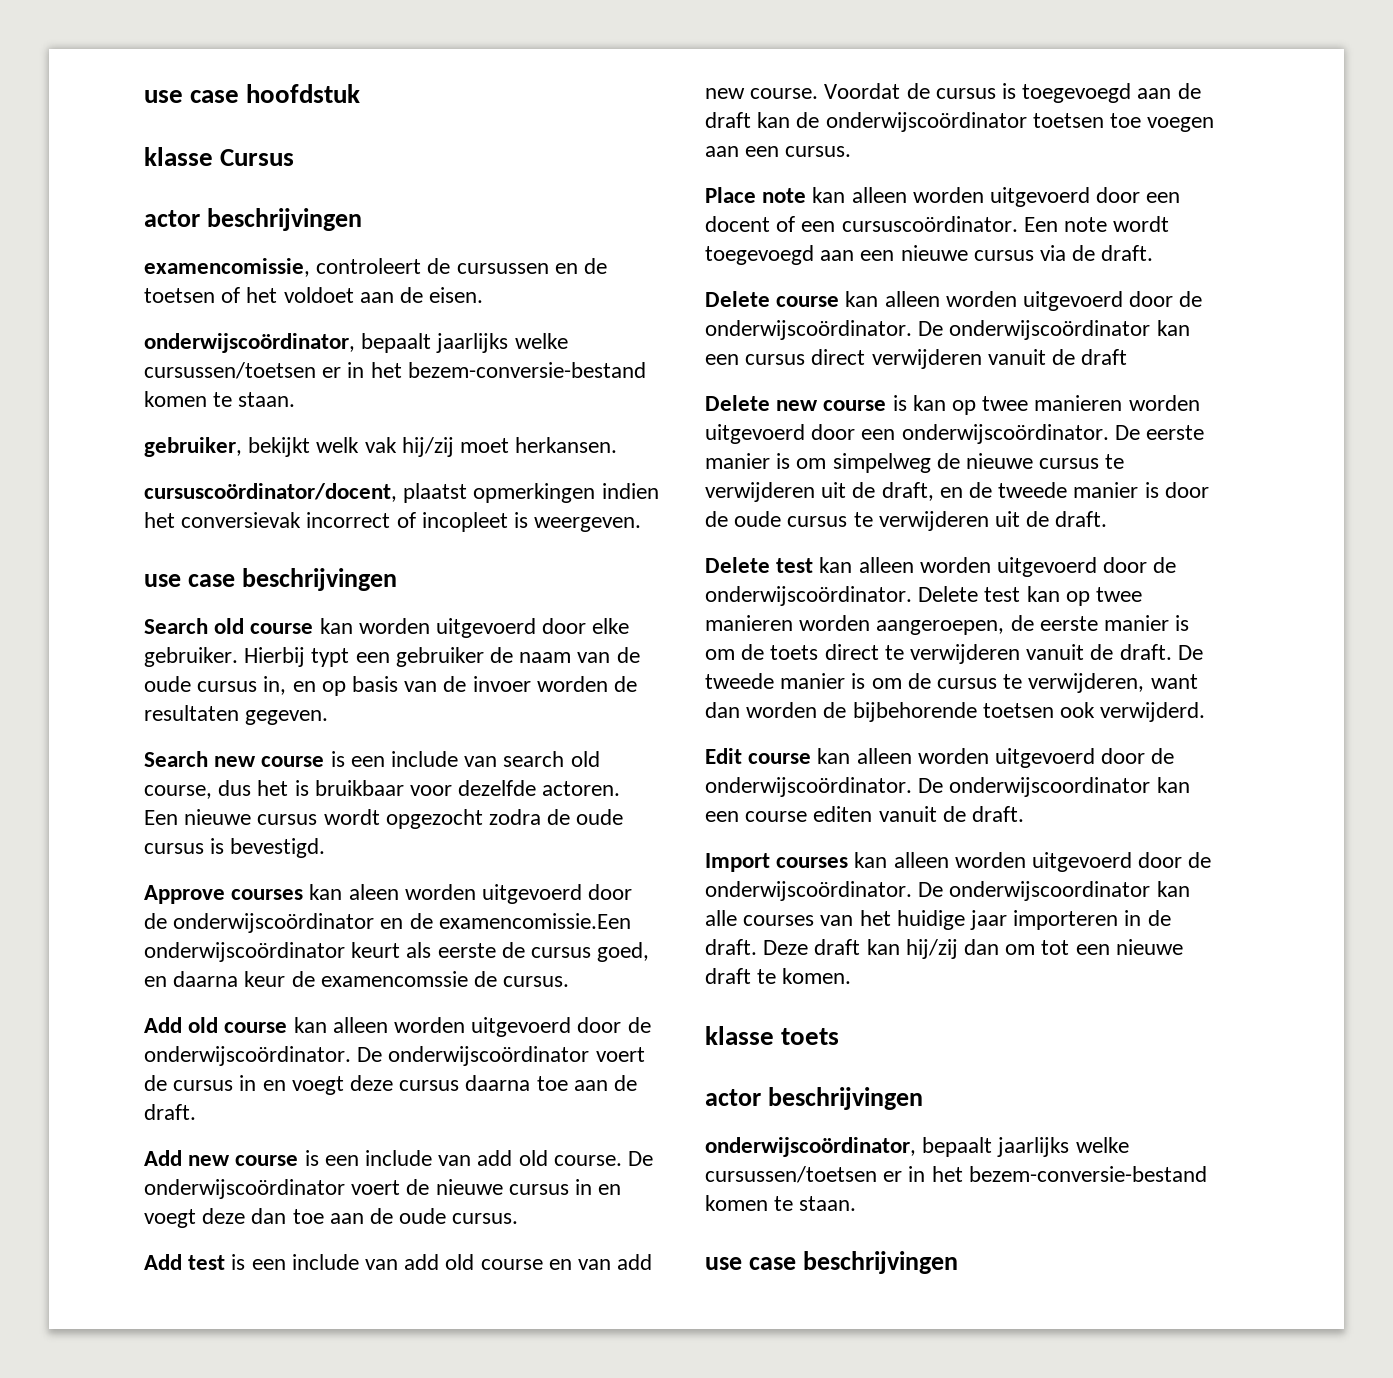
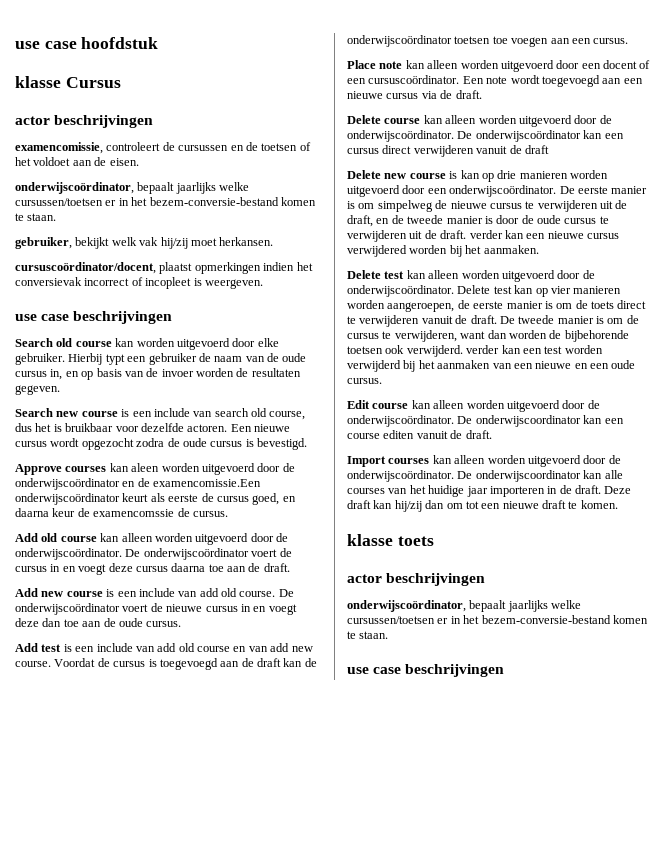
- Delete new course is kan op twee manieren worden uitgevoerd door een onderwijscoördinator.
+ Delete new course is kan op drie manieren worden uitgevoerd door een onderwijscoördinator.
- De eerste manier is om simpelweg de nieuwe cursus te verwijderen uit de draft, en de tweede manier is door de oude cursus te verwijderen uit de draft.
+ De eerste manier is om simpelweg de nieuwe cursus te verwijderen uit de draft, en de tweede manier is door de oude cursus te verwijderen uit de draft. verder kan een nieuwe cursus verwijdered worden bij het aanmaken.
- Delete test kan op twee manieren worden aangeroepen, de eerste manier is om de toets direct te verwijderen vanuit de draft.
+ Delete test kan op vier manieren worden aangeroepen, de eerste manier is om de toets direct te verwijderen vanuit de draft.
- De tweede manier is om de cursus te verwijderen, want dan worden de bijbehorende toetsen ook verwijderd.
+ De tweede manier is om de cursus te verwijderen, want dan worden de bijbehorende toetsen ook verwijderd. verder kan een test worden verwijderd bij het aanmaken van een nieuwe en een oude cursus.

